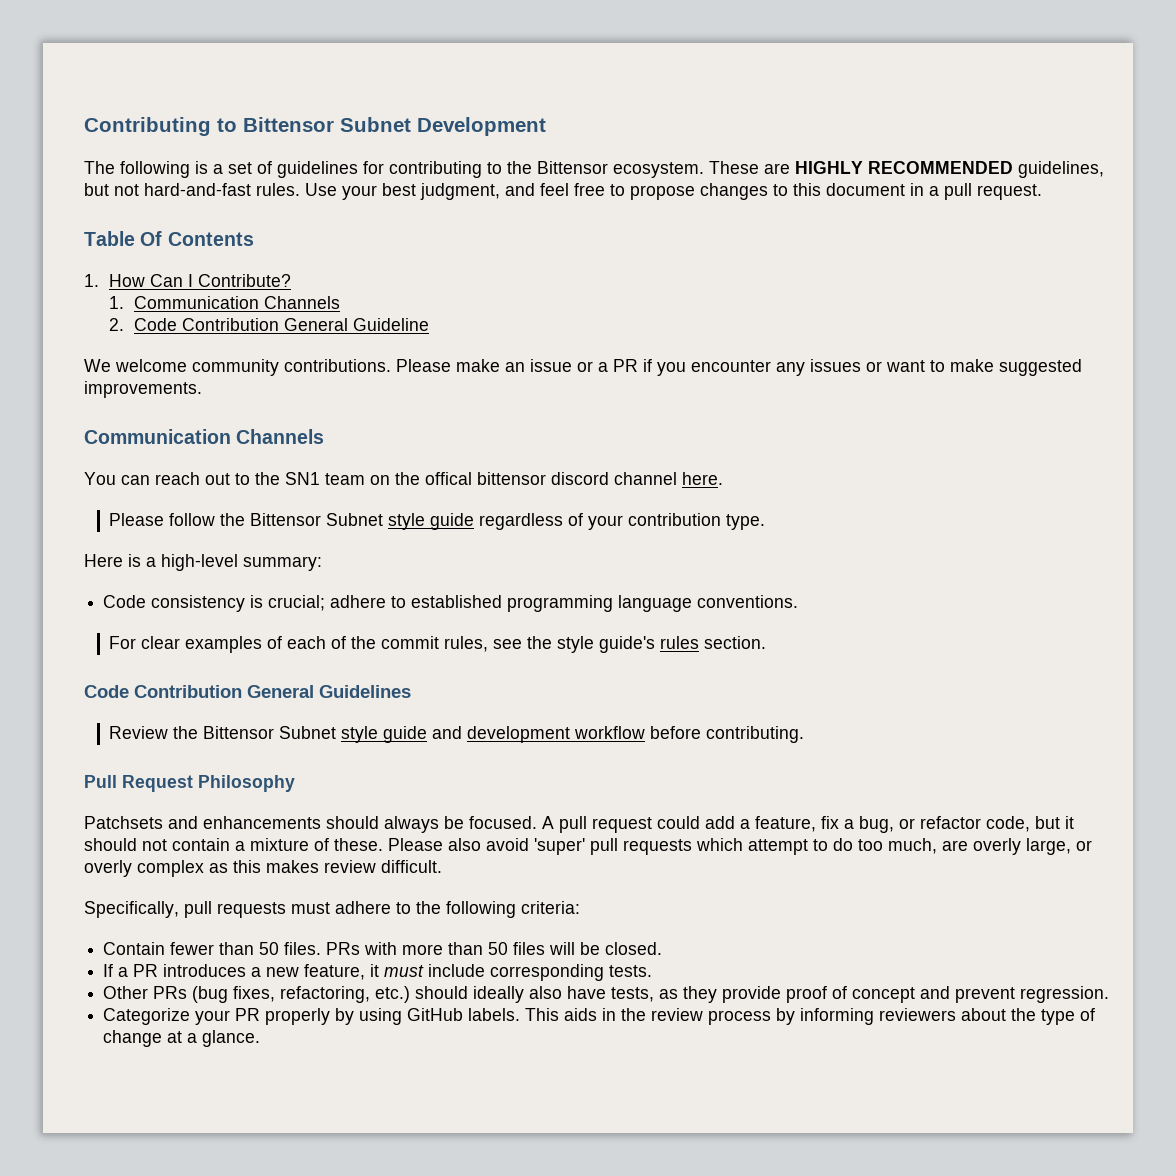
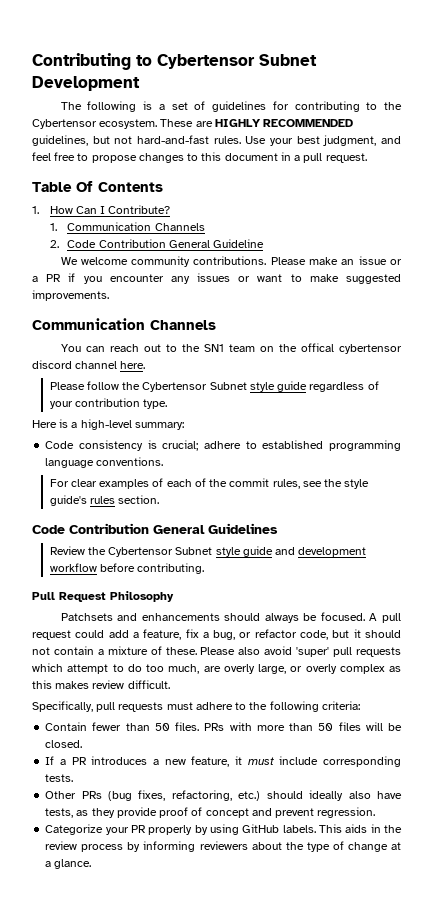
- Contributing to Bittensor Subnet Development
+ Contributing to Cybertensor Subnet Development
- The following is a set of guidelines for contributing to the Bittensor ecosystem.
+ The following is a set of guidelines for contributing to the Cybertensor ecosystem.
- You can reach out to the SN1 team on the offical bittensor discord channel here.
+ You can reach out to the SN1 team on the offical cybertensor discord channel here.
- Please follow the Bittensor Subnet style guide regardless of your contribution type.
+ Please follow the Cybertensor Subnet style guide regardless of your contribution type.
- Review the Bittensor Subnet style guide and development workflow before contributing.
+ Review the Cybertensor Subnet style guide and development workflow before contributing.

